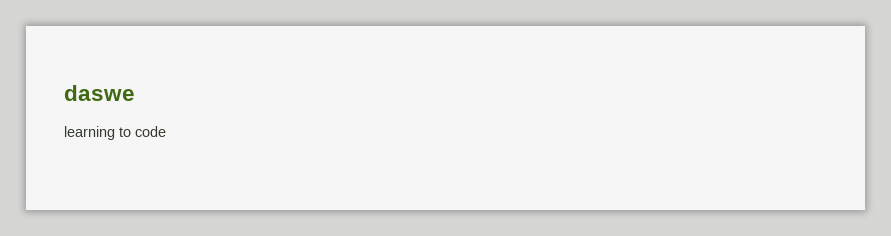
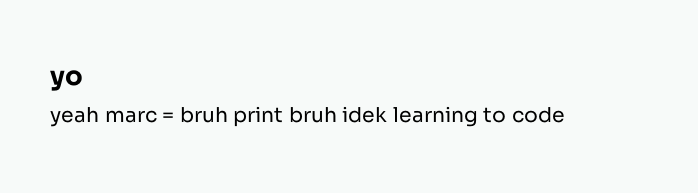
- daswe
- learning to code
+ yo
+ yeah marc = bruh print bruh idek learning to code

